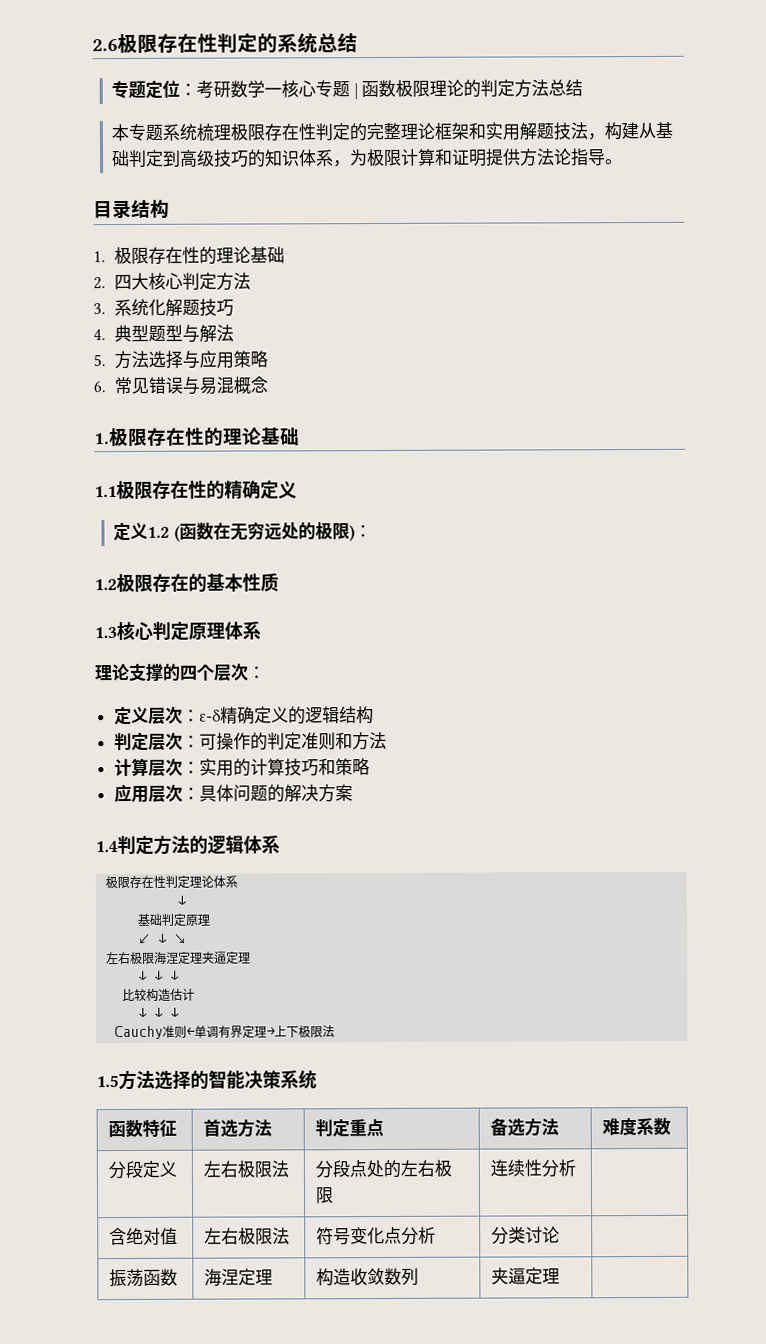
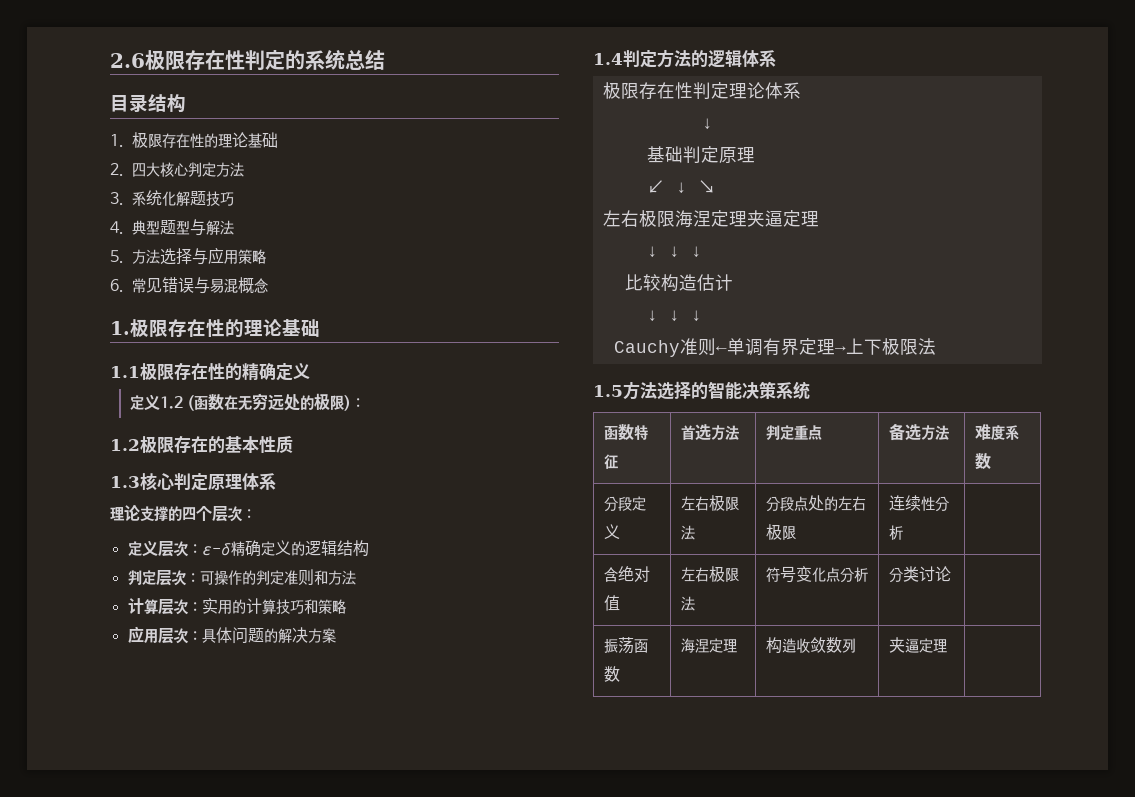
- 专题定位：考研数学一核心专题 | 函数极限理论的判定方法总结
- 本专题系统梳理极限存在性判定的完整理论框架和实用解题技法，构建从基础判定到高级技巧的知识体系，为极限计算和证明提供方法论指导。

